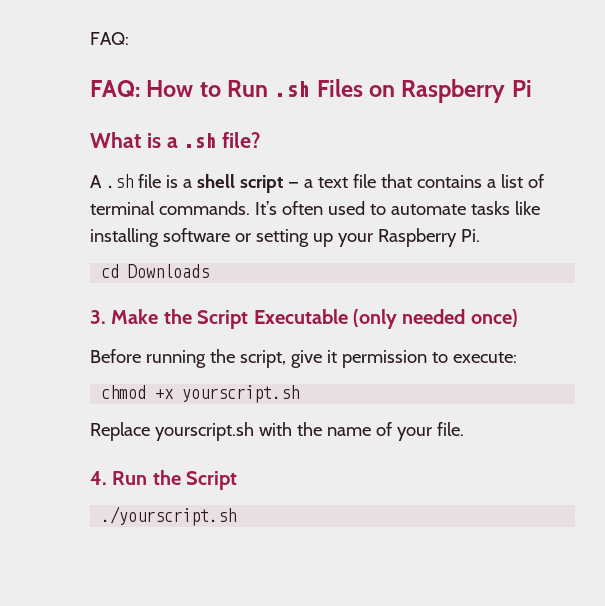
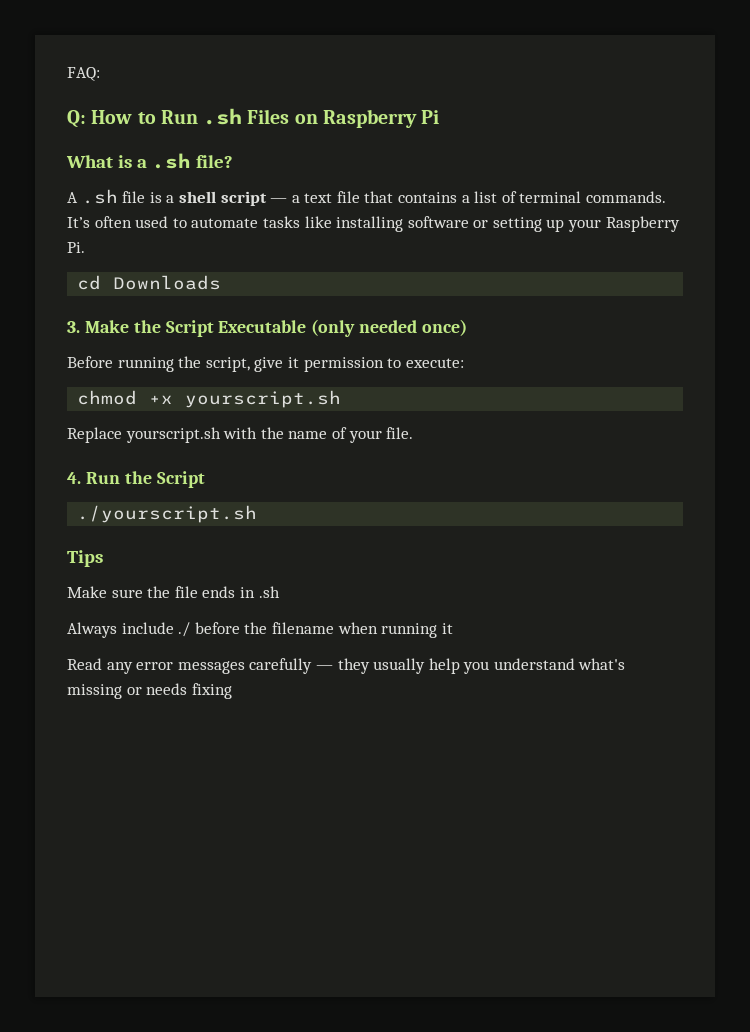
- FAQ: How to Run .sh Files on Raspberry Pi
+ Q: How to Run .sh Files on Raspberry Pi
+ Tips
+ Make sure the file ends in .sh
+ Always include ./ before the filename when running it
+ Read any error messages carefully — they usually help you understand what's missing or needs fixing

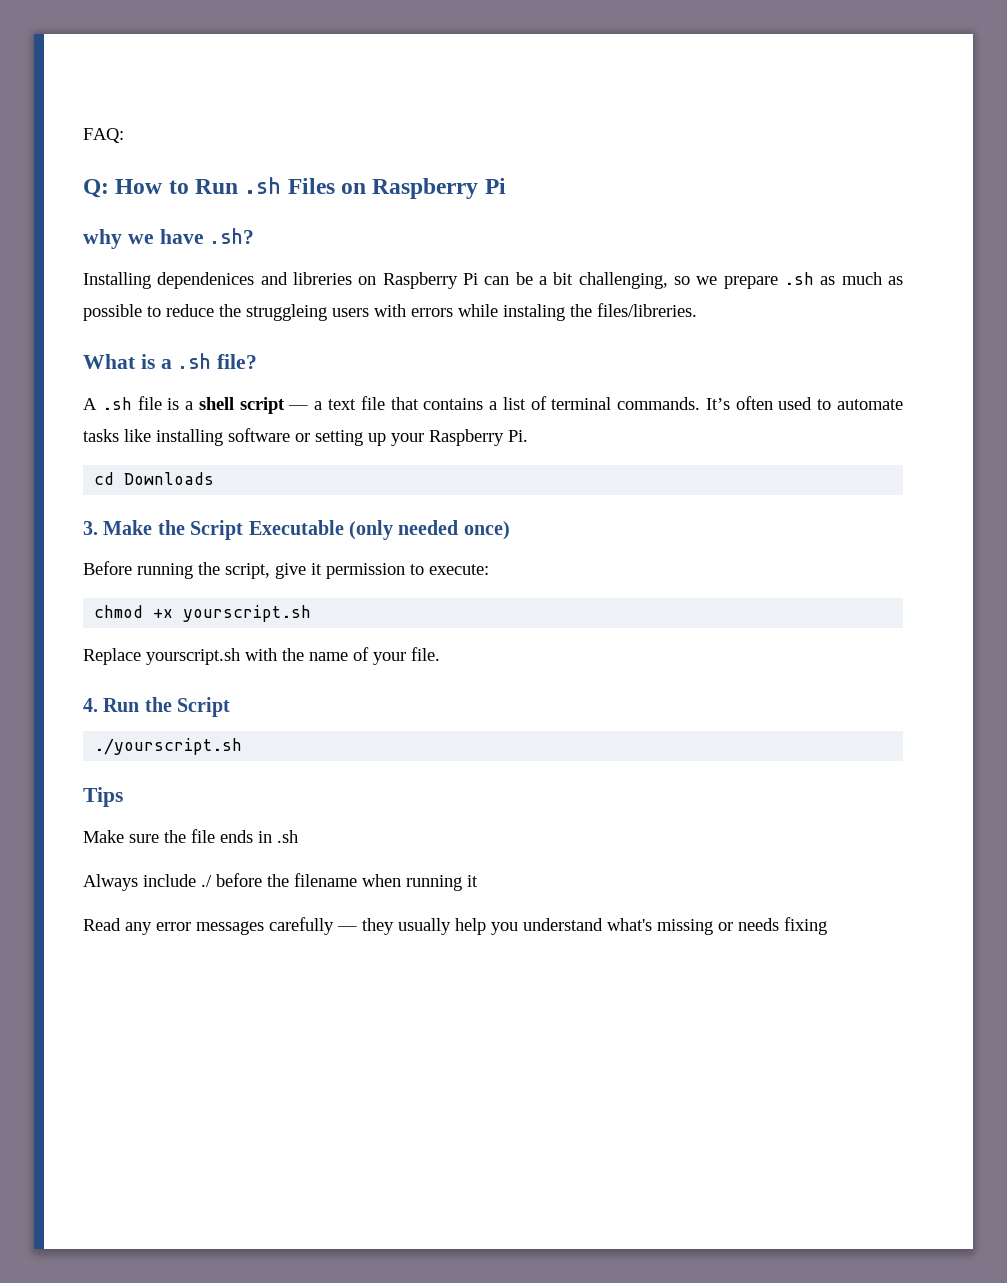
+ why we have .sh?
+ Installing dependenices and libreries on Raspberry Pi can be a bit challenging, so we prepare .sh as much as possible to reduce the struggleing users with errors while instaling the files/libreries.

